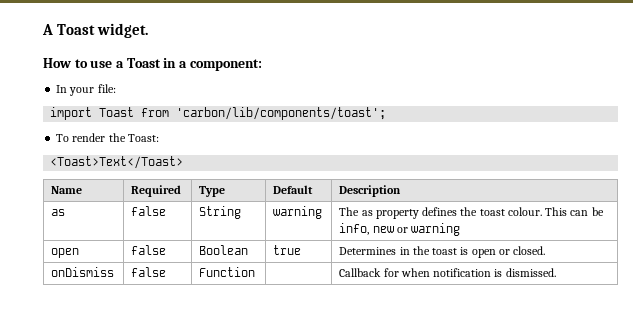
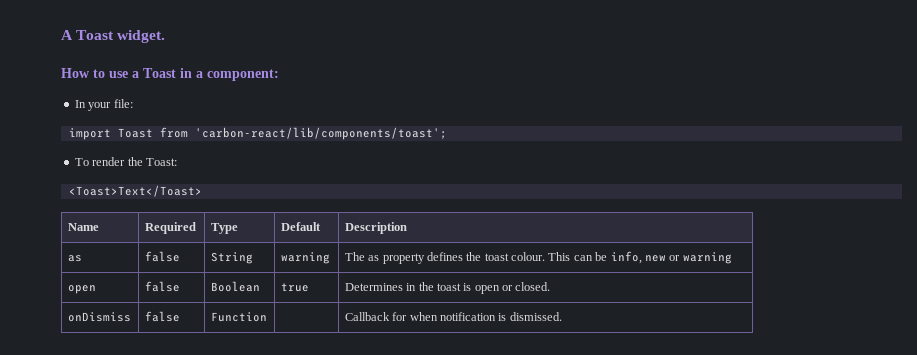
- import Toast from 'carbon/lib/components/toast';
+ import Toast from 'carbon-react/lib/components/toast';

